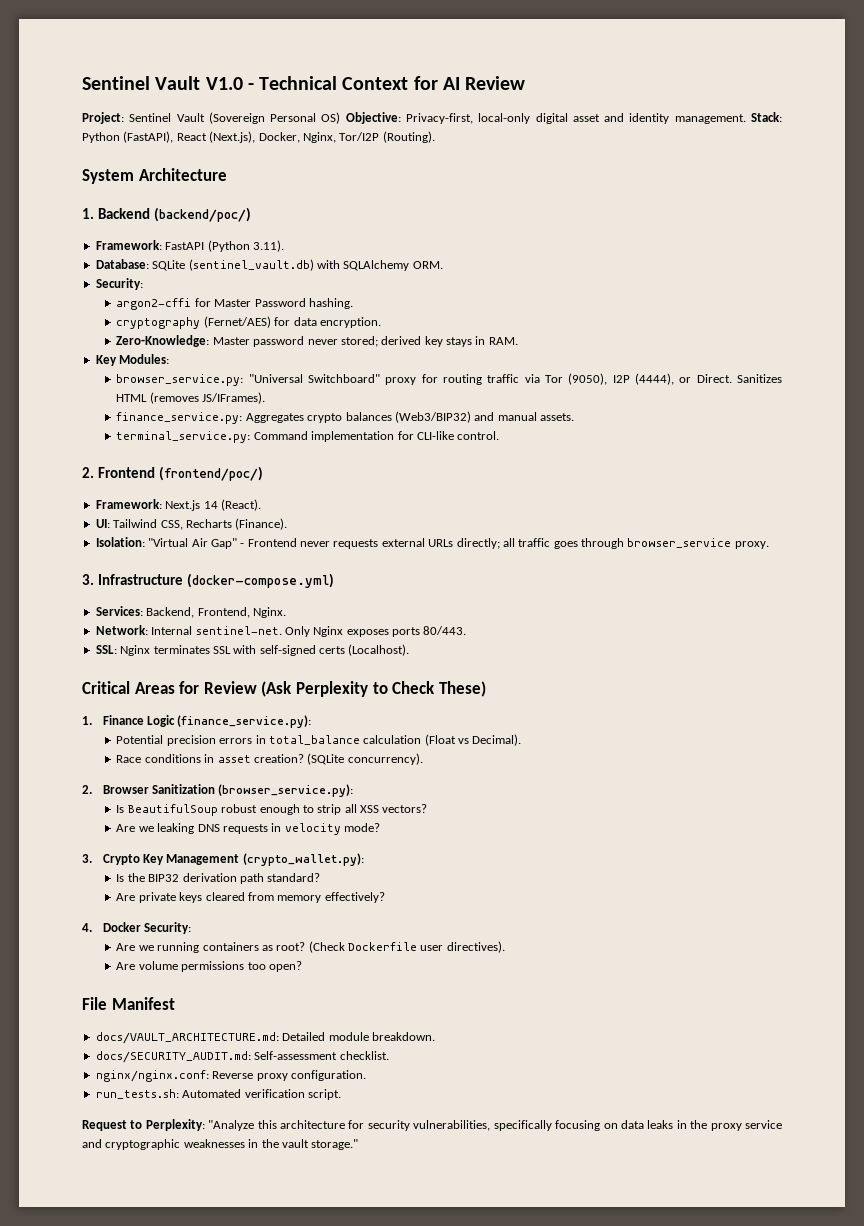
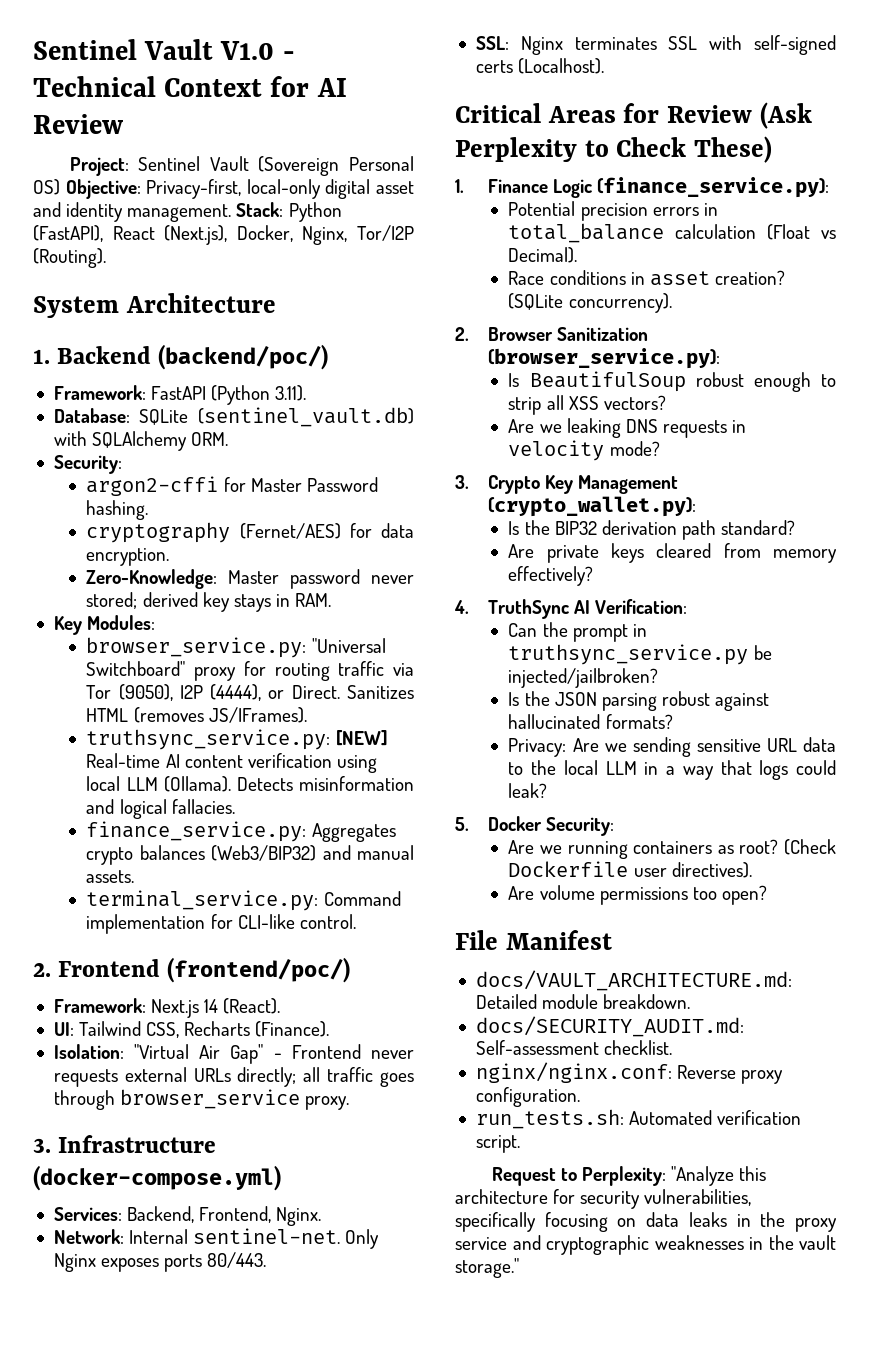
+ truthsync_service.py: [NEW] Real-time AI content verification using local LLM (Ollama). Detects misinformation and logical fallacies.
- 4. Docker Security:
+ 4. TruthSync AI Verification:
+ Can the prompt in truthsync_service.py be injected/jailbroken?
+ Is the JSON parsing robust against hallucinated formats?
+ Privacy: Are we sending sensitive URL data to the local LLM in a way that logs could leak?
+ 5. Docker Security:

